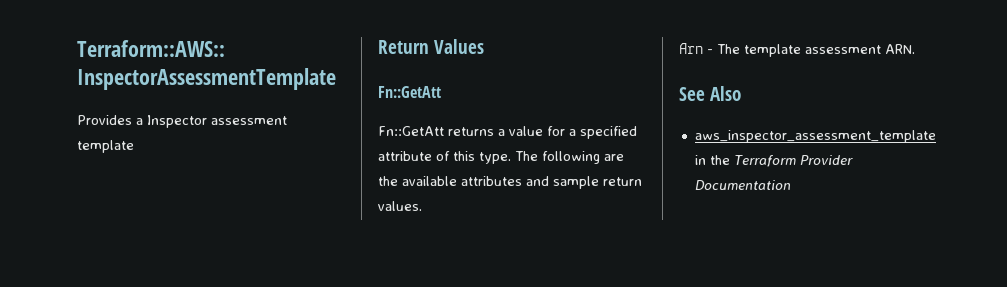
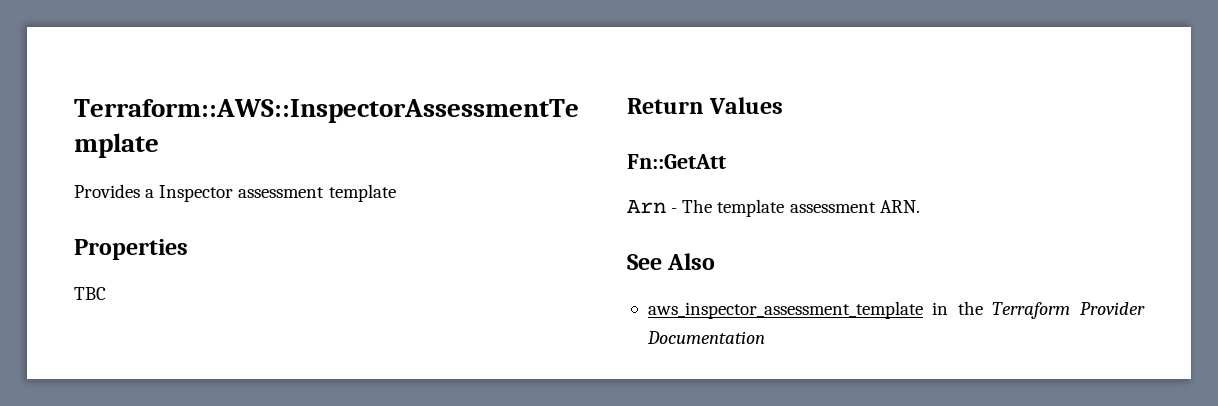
+ Properties
+ TBC
- Fn::GetAtt returns a value for a specified attribute of this type. The following are the available attributes and sample return values.

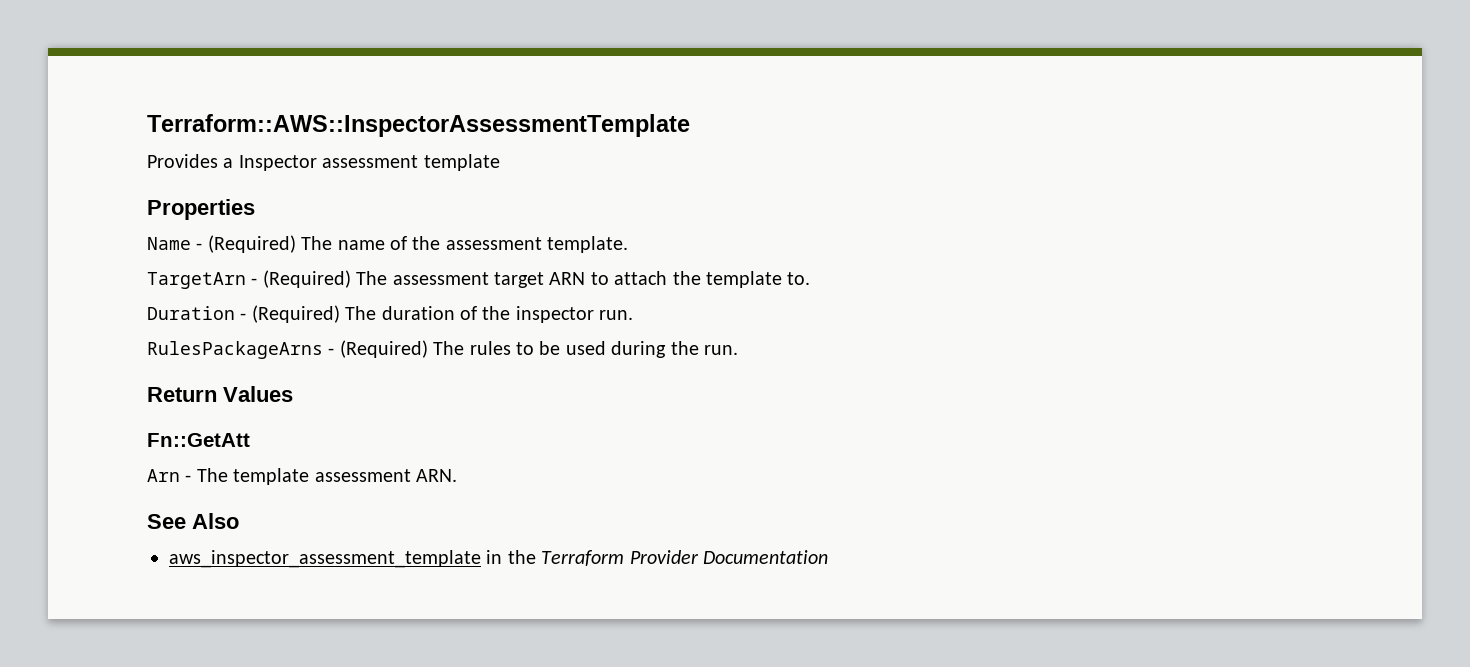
- TBC
+ Name - (Required) The name of the assessment template.
+ TargetArn - (Required) The assessment target ARN to attach the template to.
+ Duration - (Required) The duration of the inspector run.
+ RulesPackageArns - (Required) The rules to be used during the run.

